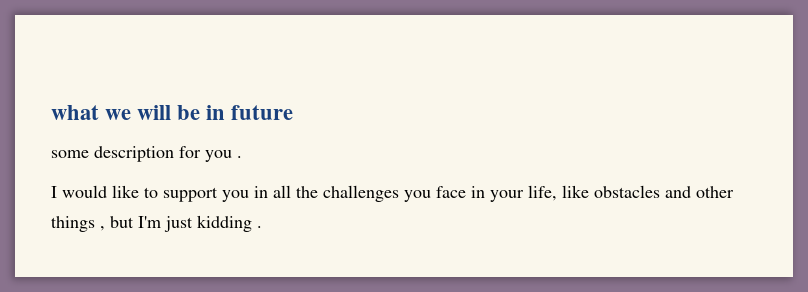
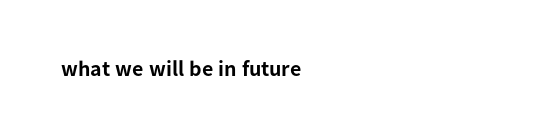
- some description for you .
- I would like to support you in all the challenges you face in your life, like obstacles and other things , but I'm just kidding .

